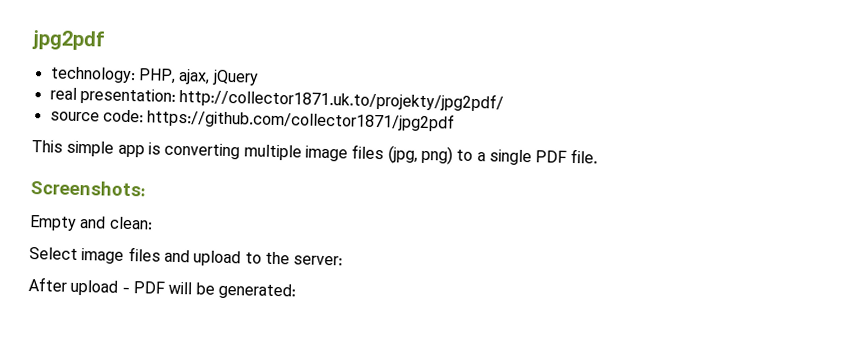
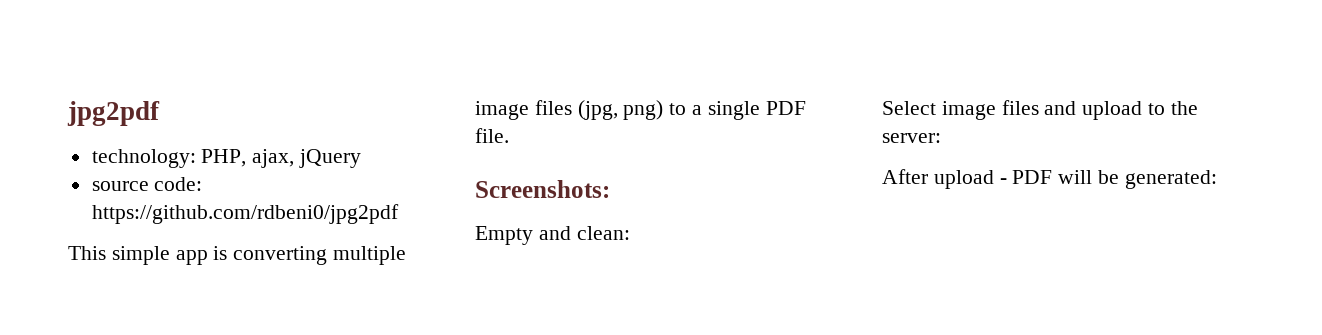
- real presentation: http://collector1871.uk.to/projekty/jpg2pdf/
- source code: https://github.com/collector1871/jpg2pdf
+ source code: https://github.com/rdbeni0/jpg2pdf

